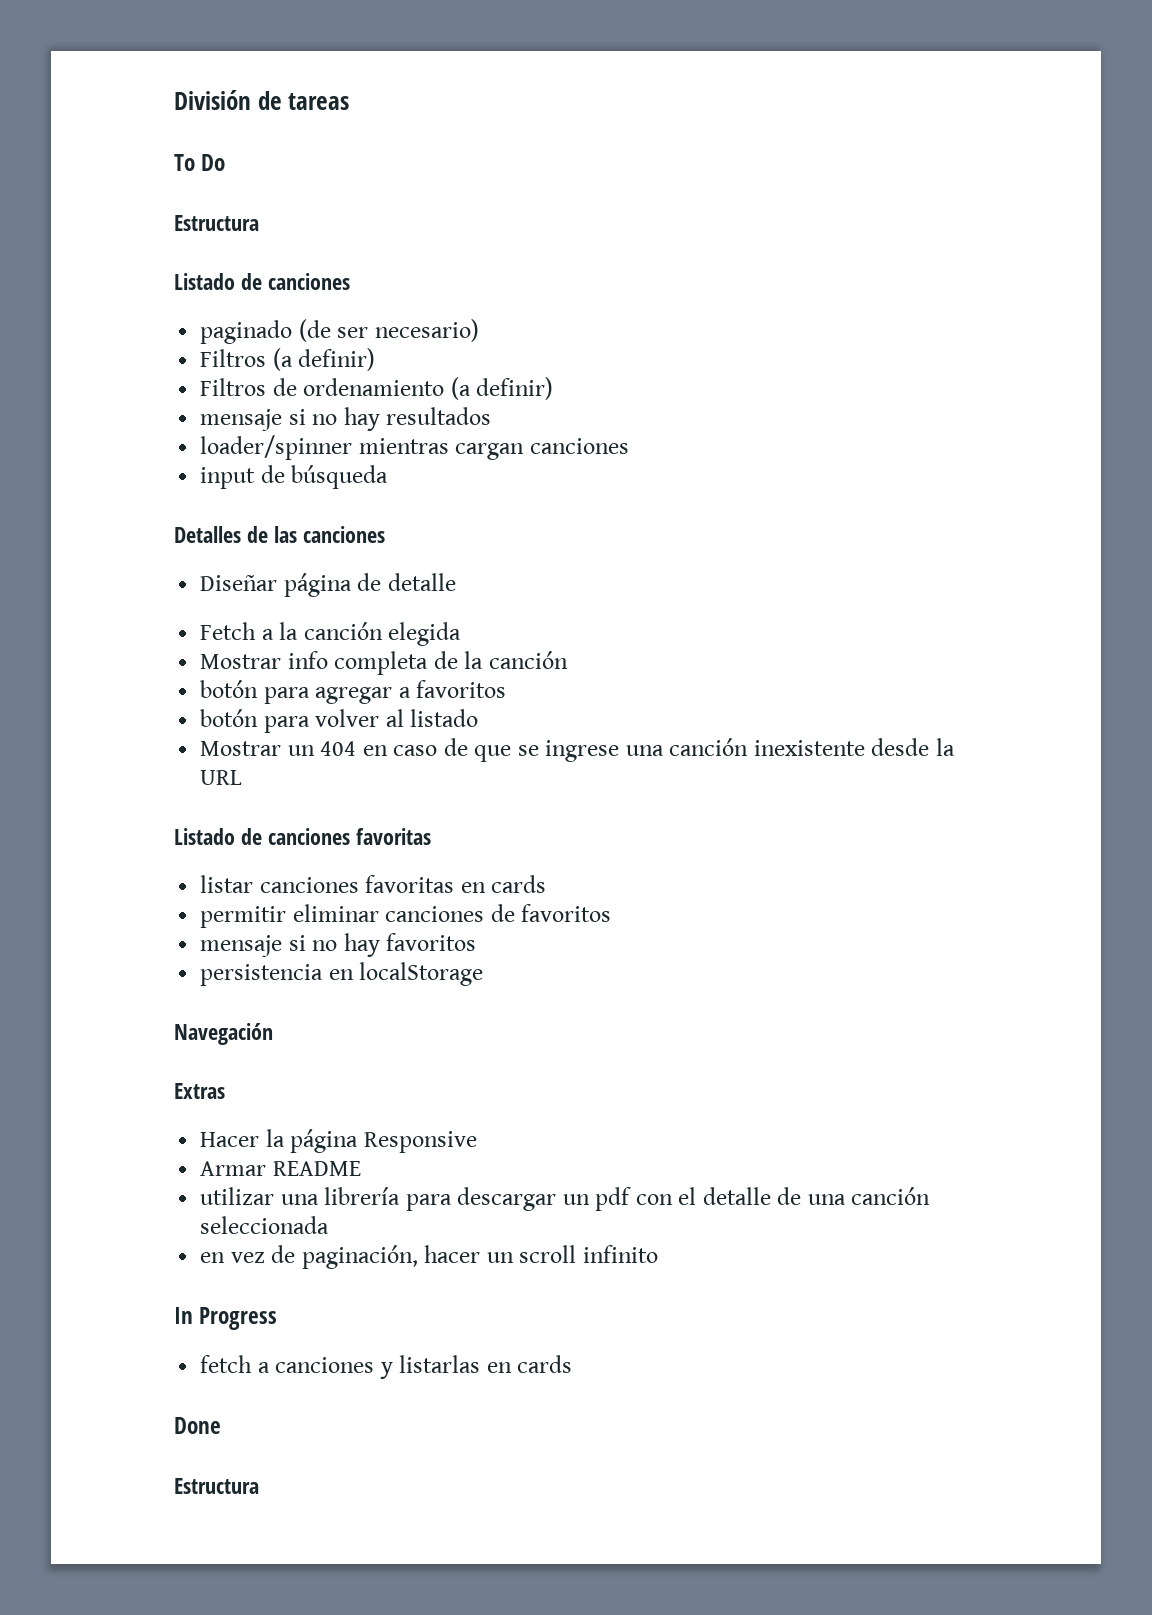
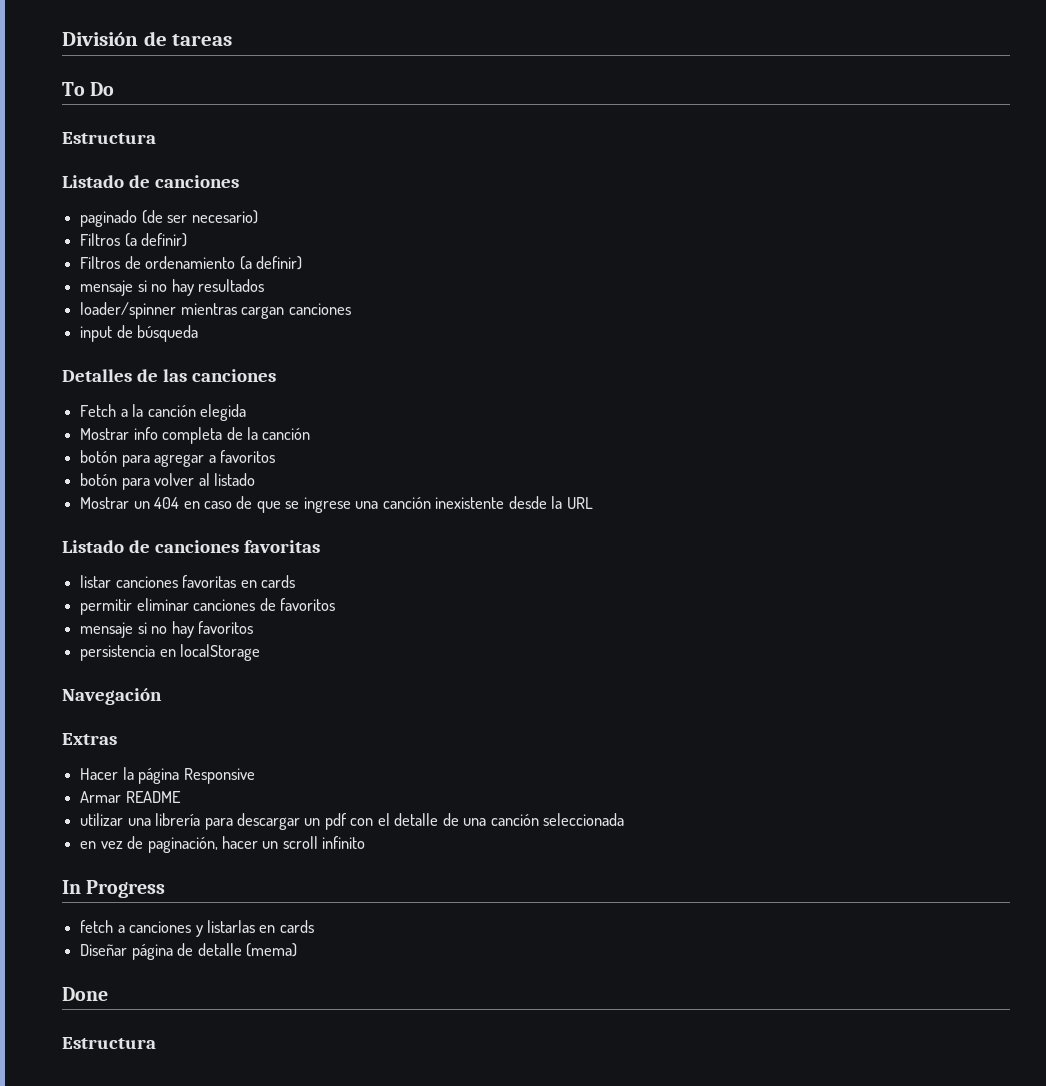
- Diseñar página de detalle
+ Diseñar página de detalle (mema)

